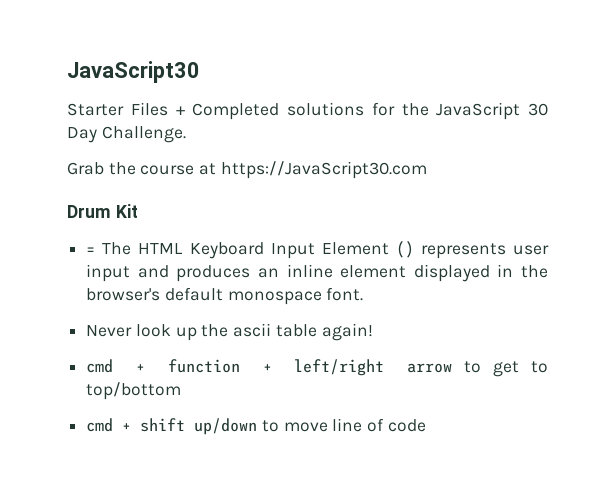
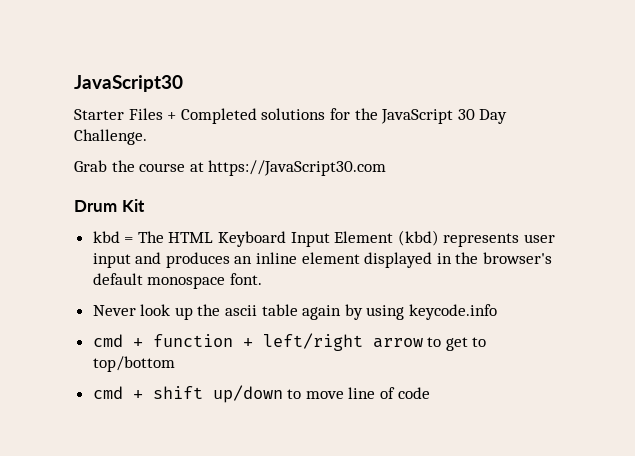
- = The HTML Keyboard Input Element () represents user input and produces an inline element displayed in the browser's default monospace font.
+ kbd = The HTML Keyboard Input Element (kbd) represents user input and produces an inline element displayed in the browser's default monospace font.
- Never look up the ascii table again!
+ Never look up the ascii table again by using keycode.info

